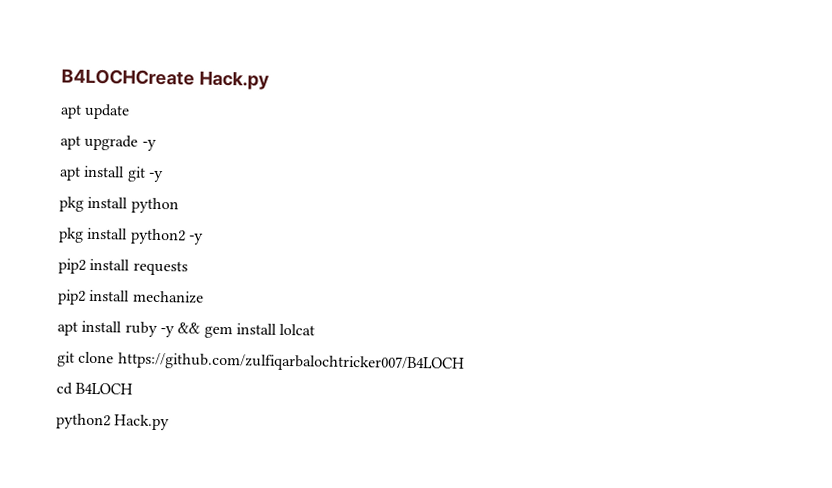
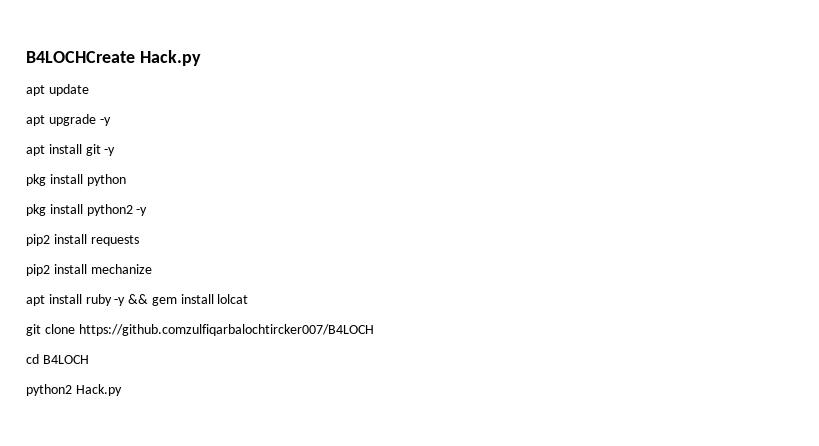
- git clone https://github.com/zulfiqarbalochtricker007/B4LOCH
+ git clone https://github.comzulfiqarbalochtircker007/B4LOCH

